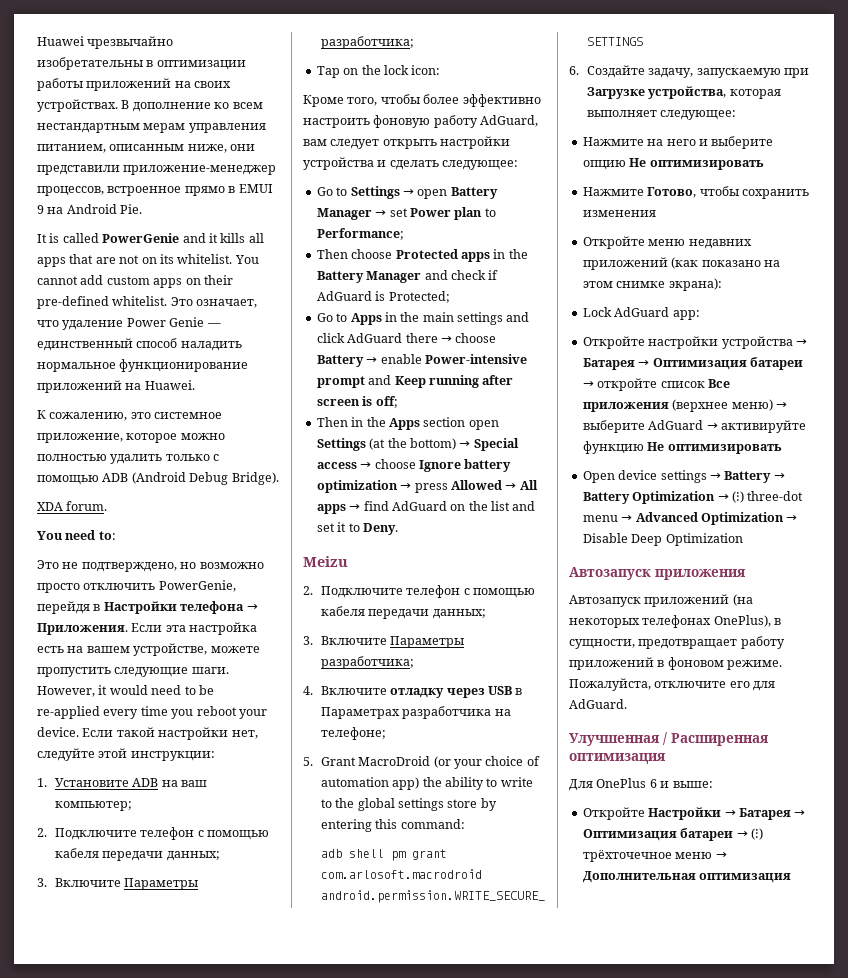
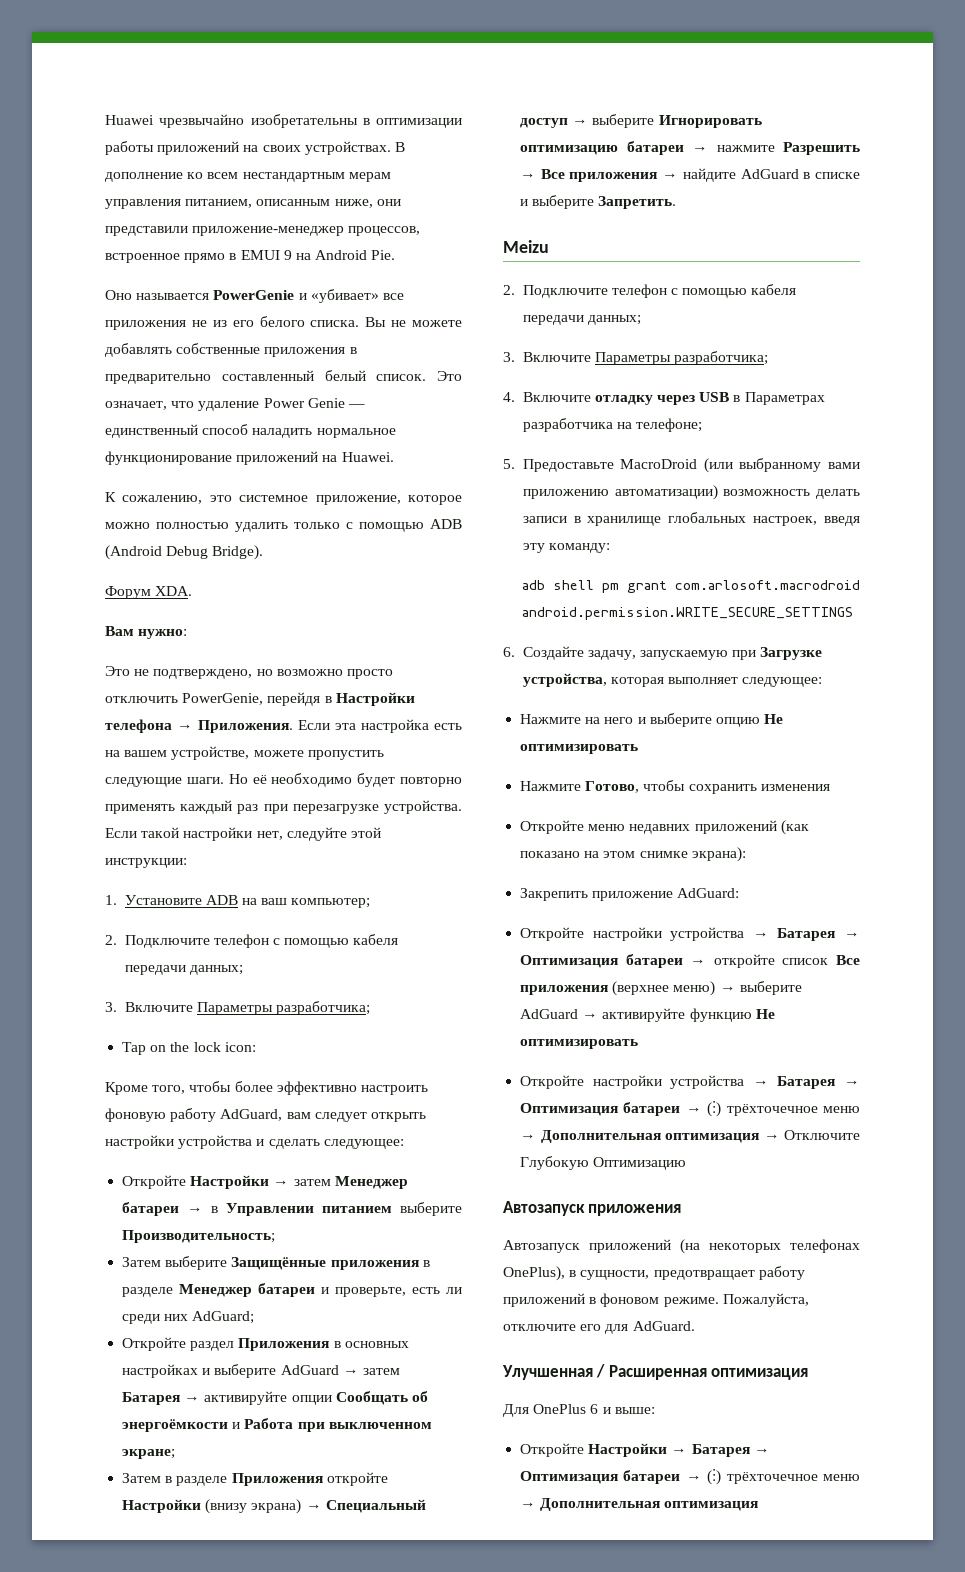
- It is called PowerGenie and it kills all apps that are not on its whitelist. You cannot add custom apps on their pre-defined whitelist.
+ Оно называется PowerGenie и «убивает» все приложения не из его белого списка. Вы не можете добавлять собственные приложения в предварительно составленный белый список.
- XDA forum.
- You need to:
+ Форум XDA.
+ Вам нужно:
- However, it would need to be re-applied every time you reboot your device.
+ Но её необходимо будет повторно применять каждый раз при перезагрузке устройства.
- Go to Settings → open Battery Manager → set Power plan to Performance;
- Then choose Protected apps in the Battery Manager and check if AdGuard is Protected;
- Go to Apps in the main settings and click AdGuard there → choose Battery → enable Power-intensive prompt and Keep running after screen is off;
- Then in the Apps section open Settings (at the bottom) → Special access → choose Ignore battery optimization → press Allowed → All apps → find AdGuard on the list and set it to Deny.
+ Откройте Настройки → затем Менеджер батареи → в Управлении питанием выберите Производительность;
+ Затем выберите Защищённые приложения в разделе Менеджер батареи и проверьте, есть ли среди них AdGuard;
+ Откройте раздел Приложения в основных настройках и выберите AdGuard → затем Батарея → активируйте опции Сообщать об энергоёмкости и Работа при выключенном экране;
+ Затем в разделе Приложения откройте Настройки (внизу экрана) → Специальный доступ → выберите Игнорировать оптимизацию батареи → нажмите Разрешить → Все приложения → найдите AdGuard в списке и выберите Запретить.
- 5. Grant MacroDroid (or your choice of automation app) the ability to write to the global settings store by entering this command:
+ 5. Предоставьте MacroDroid (или выбранному вами приложению автоматизации) возможность делать записи в хранилище глобальных настроек, введя эту команду:
- Lock AdGuard app:
+ Закрепить приложение AdGuard:
- Open device settings → Battery → Battery Optimization → (⁝) three-dot menu → Advanced Optimization → Disable Deep Optimization
+ Откройте настройки устройства → Батарея → Оптимизация батареи → (⁝) трёхточечное меню → Дополнительная оптимизация → Отключите Глубокую Оптимизацию

